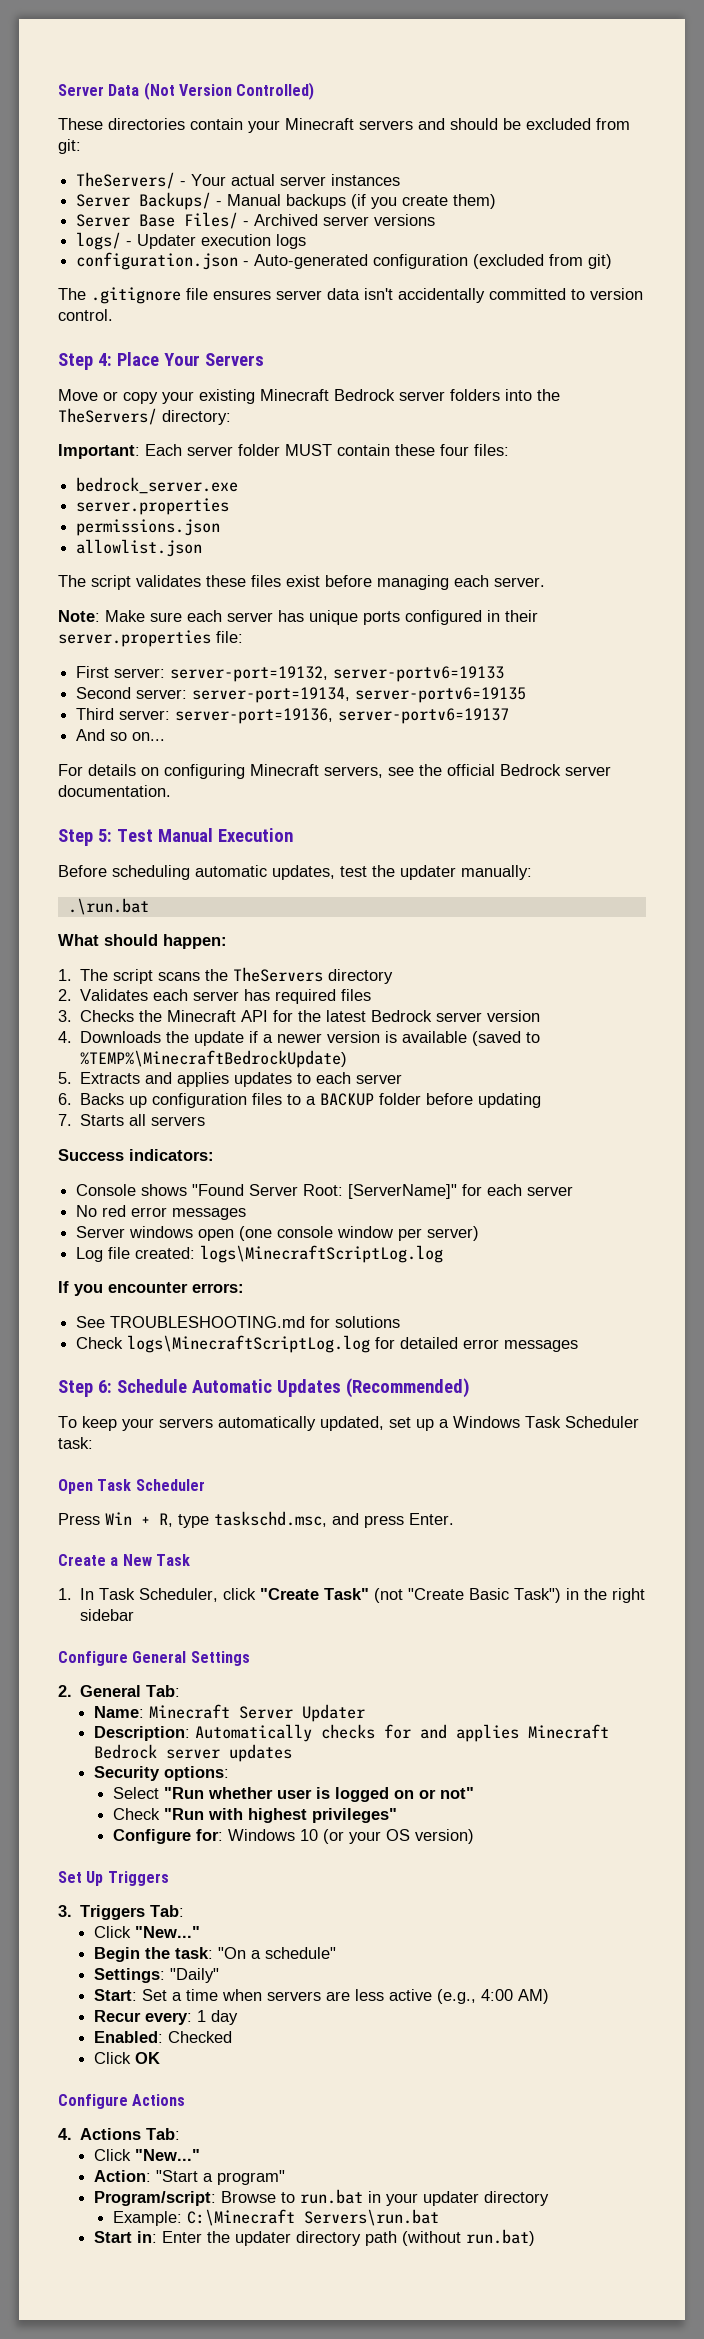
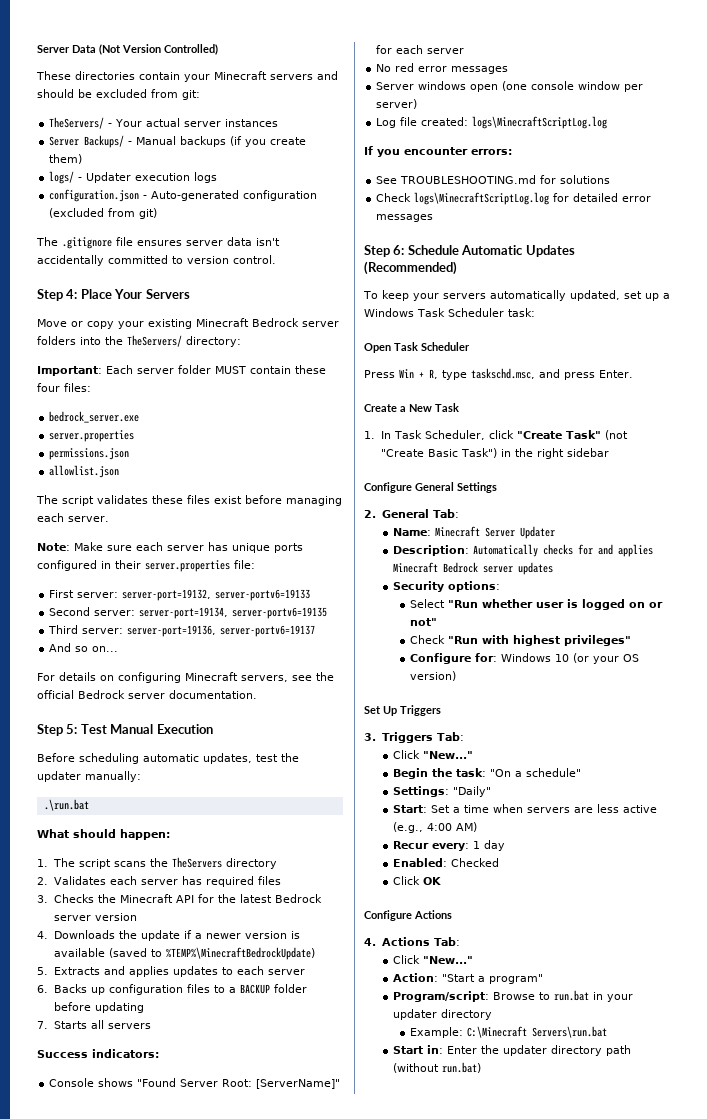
- Server Base Files/ - Archived server versions

